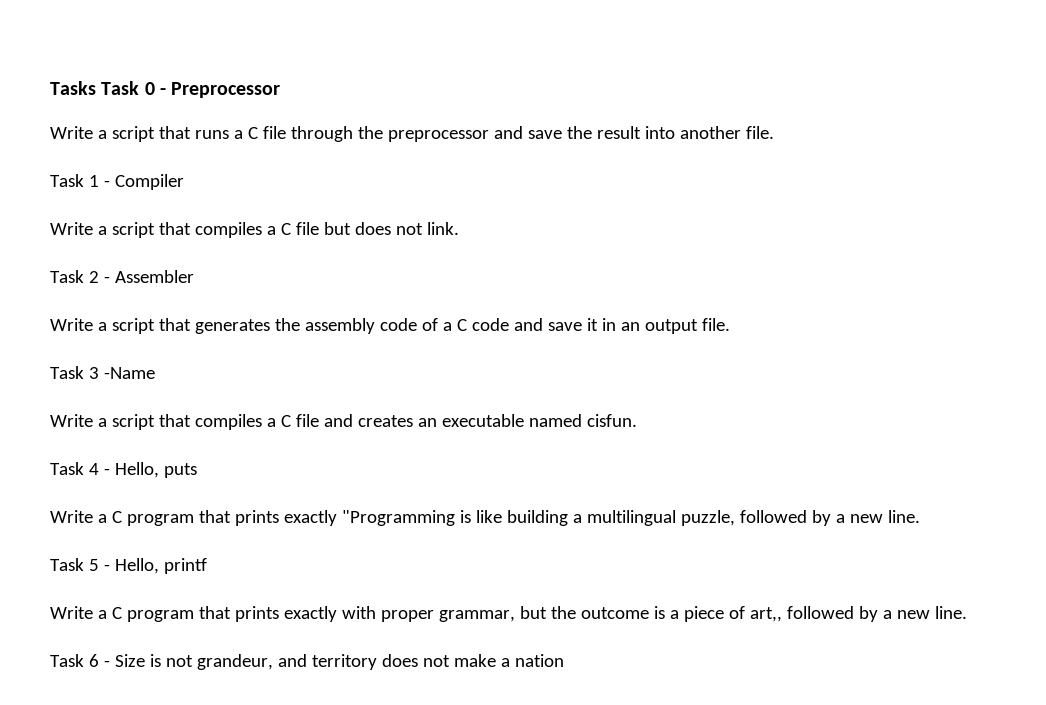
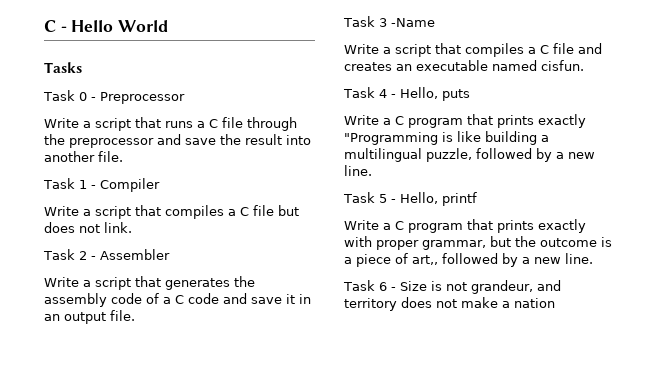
+ C - Hello World
- Tasks Task 0 - Preprocessor
+ Tasks
+ Task 0 - Preprocessor

